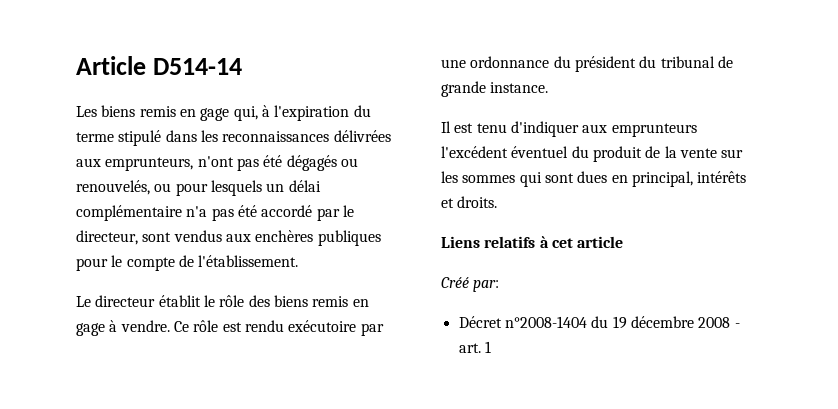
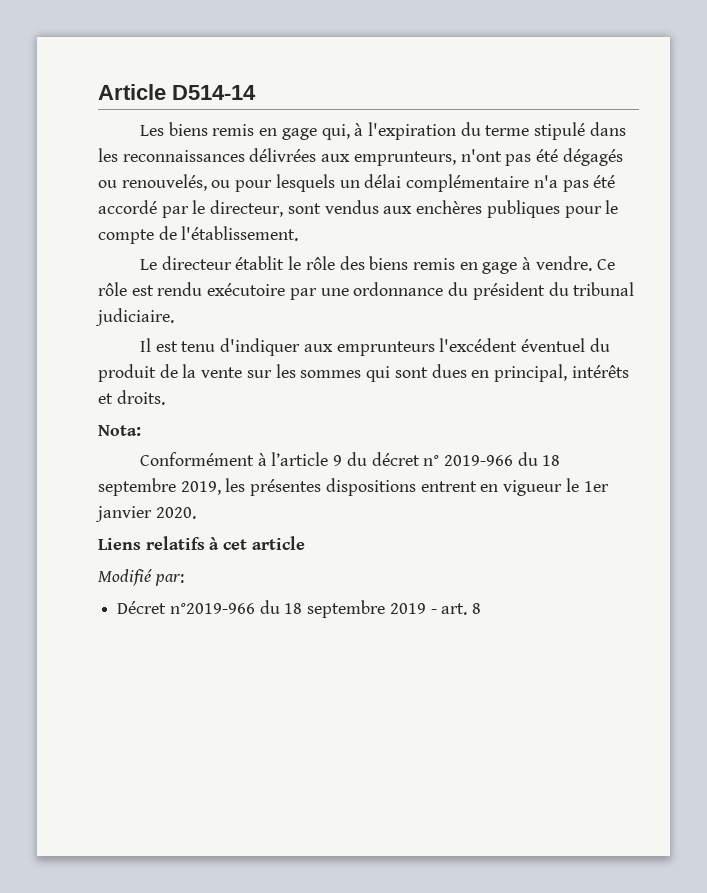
- Ce rôle est rendu exécutoire par une ordonnance du président du tribunal de grande instance.
+ Ce rôle est rendu exécutoire par une ordonnance du président du tribunal judiciaire.
+ Nota:
+ Conformément à l’article 9 du décret n° 2019-966 du 18 septembre 2019, les présentes dispositions entrent en vigueur le 1er janvier 2020.
- Créé par:
+ Modifié par:
- Décret n°2008-1404 du 19 décembre 2008 - art. 1
+ Décret n°2019-966 du 18 septembre 2019 - art. 8

